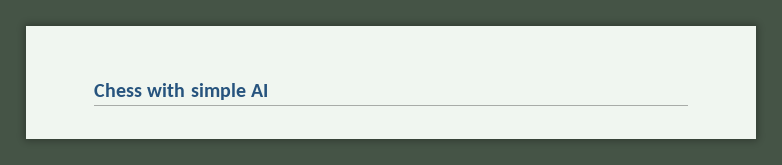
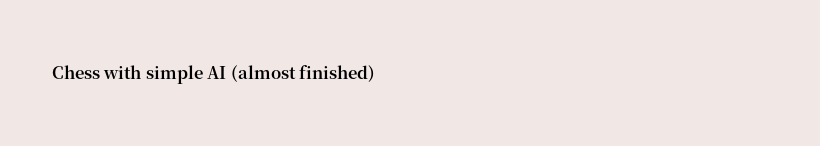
- Chess with simple AI
+ Chess with simple AI (almost finished)

